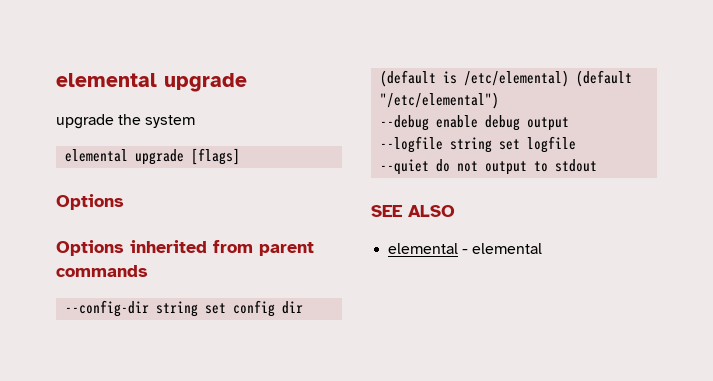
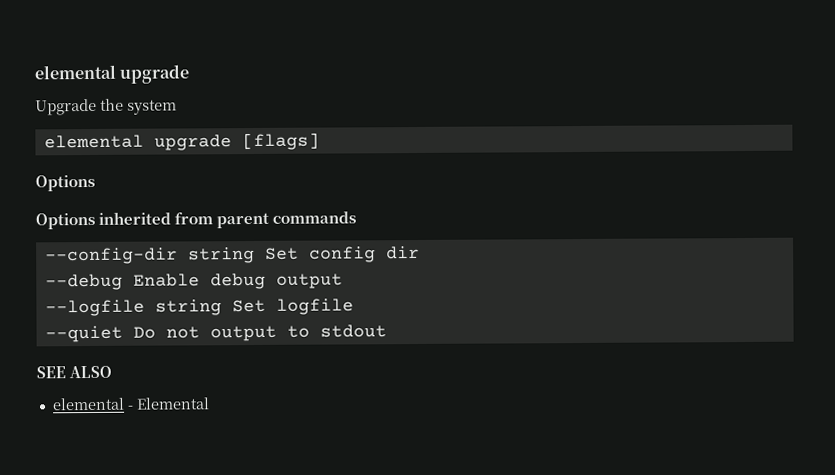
- upgrade the system
+ Upgrade the system
- --config-dir string set config dir (default is /etc/elemental) (default "/etc/elemental")
+ --config-dir string Set config dir
- --debug enable debug output
+ --debug Enable debug output
- --logfile string set logfile
+ --logfile string Set logfile
- --quiet do not output to stdout
+ --quiet Do not output to stdout
- elemental - elemental
+ elemental - Elemental

